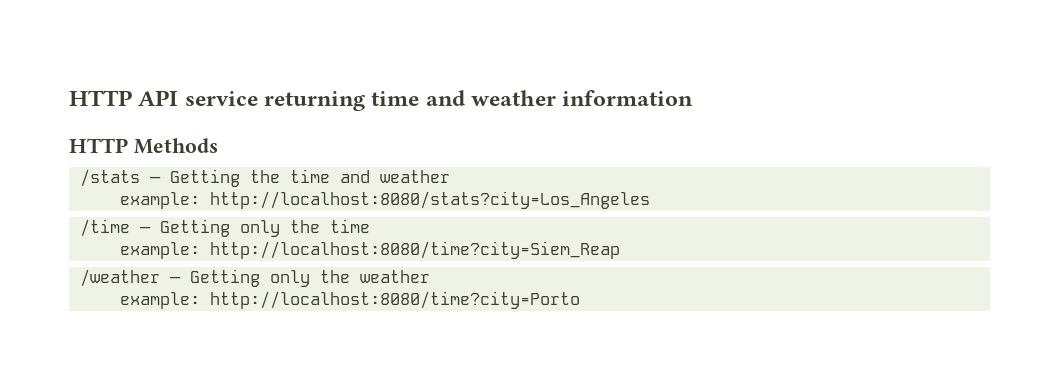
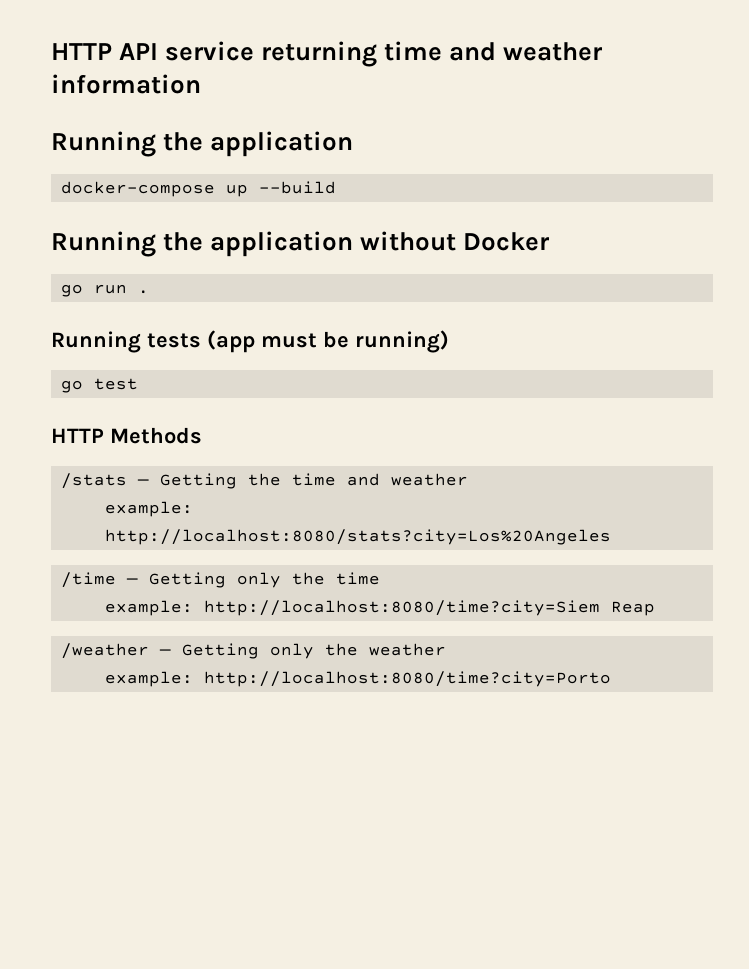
  HTTP API service returning time and weather information
+ Running the application
+ docker-compose up --build
+ Running the application without Docker
+ go run .
+ Running tests (app must be running)
+ go test
- example: http://localhost:8080/stats?city=Los_Angeles
+ example: http://localhost:8080/stats?city=Los%20Angeles
- example: http://localhost:8080/time?city=Siem_Reap
+ example: http://localhost:8080/time?city=Siem Reap

